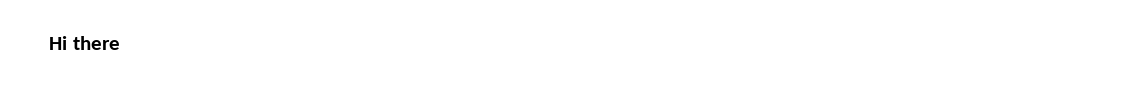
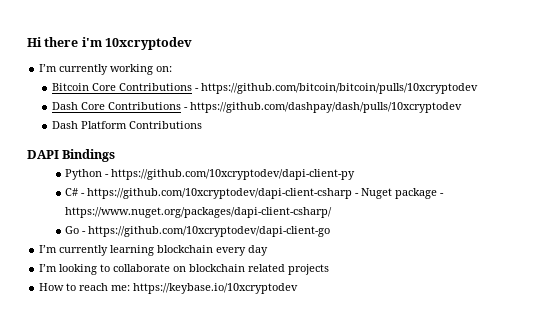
- Hi there
+ Hi there i'm 10xcryptodev
+ I’m currently working on:
+ Bitcoin Core Contributions - https://github.com/bitcoin/bitcoin/pulls/10xcryptodev
+ Dash Core Contributions - https://github.com/dashpay/dash/pulls/10xcryptodev
+ Dash Platform Contributions
+ DAPI Bindings
+ Python - https://github.com/10xcryptodev/dapi-client-py
+ C# - https://github.com/10xcryptodev/dapi-client-csharp - Nuget package - https://www.nuget.org/packages/dapi-client-csharp/
+ Go - https://github.com/10xcryptodev/dapi-client-go
+ I’m currently learning blockchain every day
+ I’m looking to collaborate on blockchain related projects
+ How to reach me: https://keybase.io/10xcryptodev

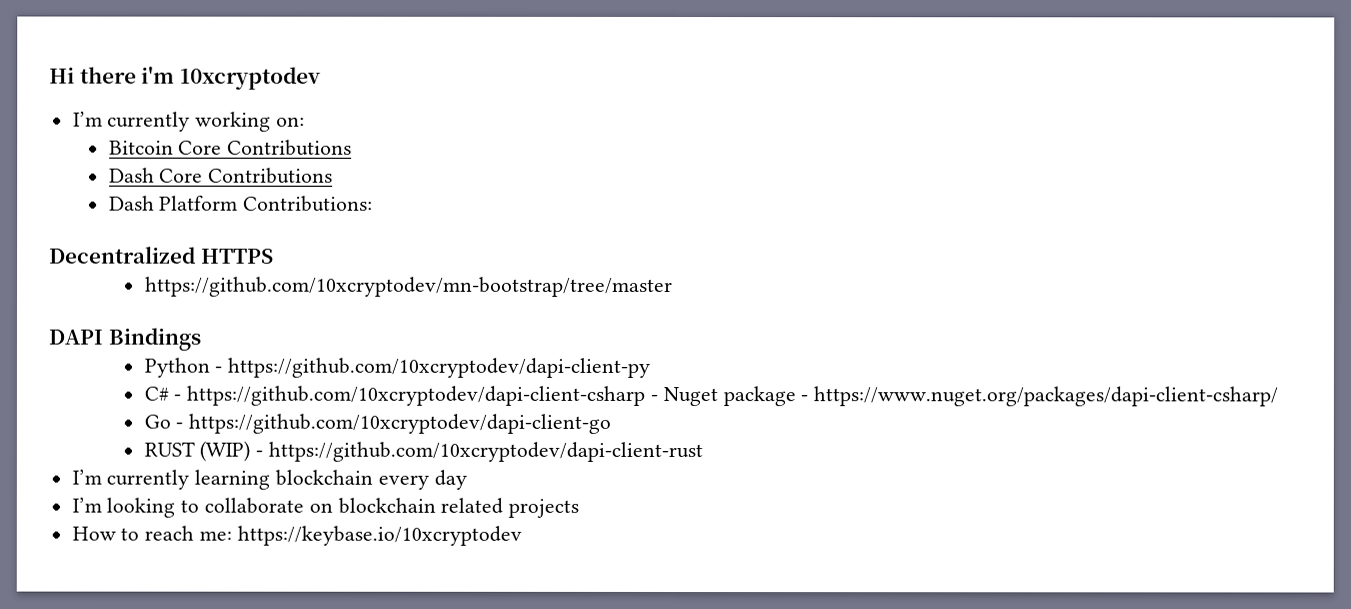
- Bitcoin Core Contributions - https://github.com/bitcoin/bitcoin/pulls/10xcryptodev
+ Bitcoin Core Contributions
- Dash Core Contributions - https://github.com/dashpay/dash/pulls/10xcryptodev
+ Dash Core Contributions
- Dash Platform Contributions
+ Dash Platform Contributions:
+ Decentralized HTTPS
+ https://github.com/10xcryptodev/mn-bootstrap/tree/master
+ RUST (WIP) - https://github.com/10xcryptodev/dapi-client-rust

